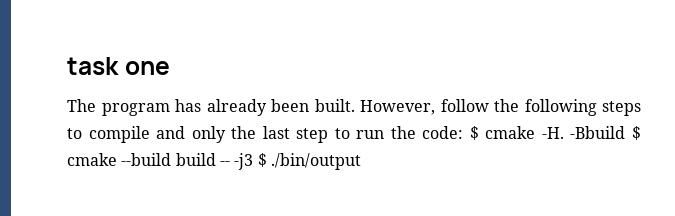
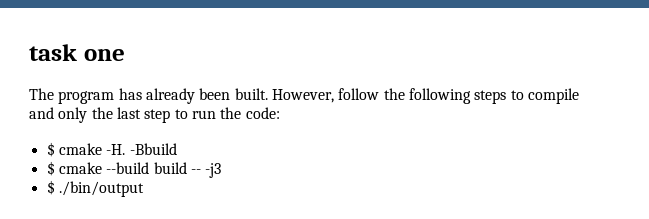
- However, follow the following steps to compile and only the last step to run the code: $ cmake -H.
+ However, follow the following steps to compile and only the last step to run the code:
+ $ cmake -H.
- -Bbuild $ cmake --build build -- -j3 $ ./bin/output
+ -Bbuild
+ $ cmake --build build -- -j3
+ $ ./bin/output

